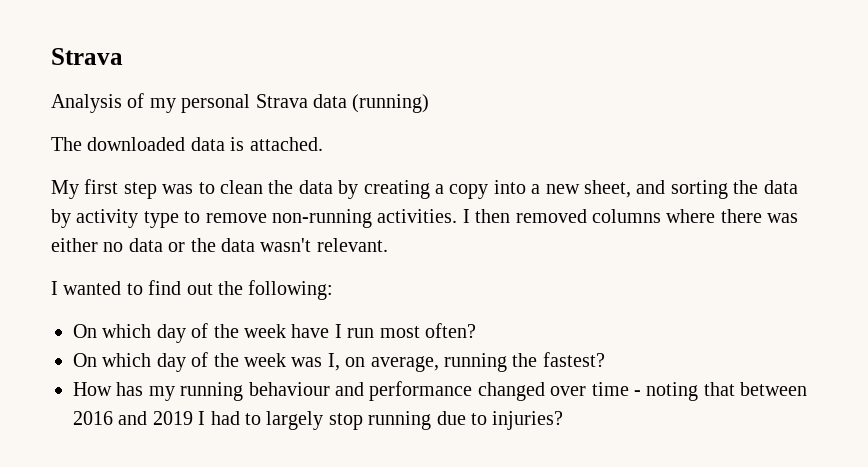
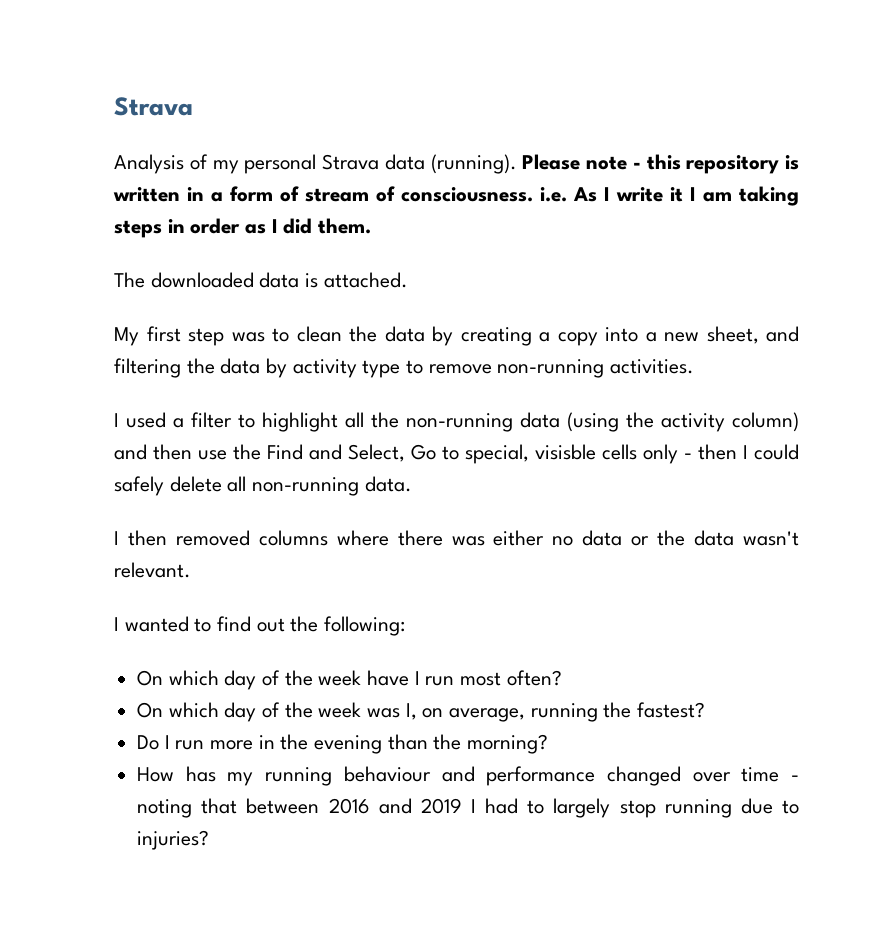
- Analysis of my personal Strava data (running)
+ Analysis of my personal Strava data (running). Please note - this repository is written in a form of stream of consciousness. i.e. As I write it I am taking steps in order as I did them.
- My first step was to clean the data by creating a copy into a new sheet, and sorting the data by activity type to remove non-running activities. I then removed columns where there was either no data or the data wasn't relevant.
+ My first step was to clean the data by creating a copy into a new sheet, and filtering the data by activity type to remove non-running activities.
+ I used a filter to highlight all the non-running data (using the activity column) and then use the Find and Select, Go to special, visisble cells only - then I could safely delete all non-running data.
+ I then removed columns where there was either no data or the data wasn't relevant.
+ Do I run more in the evening than the morning?

